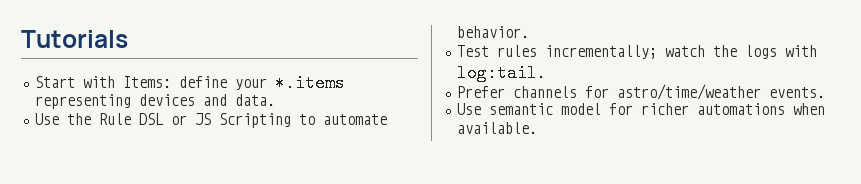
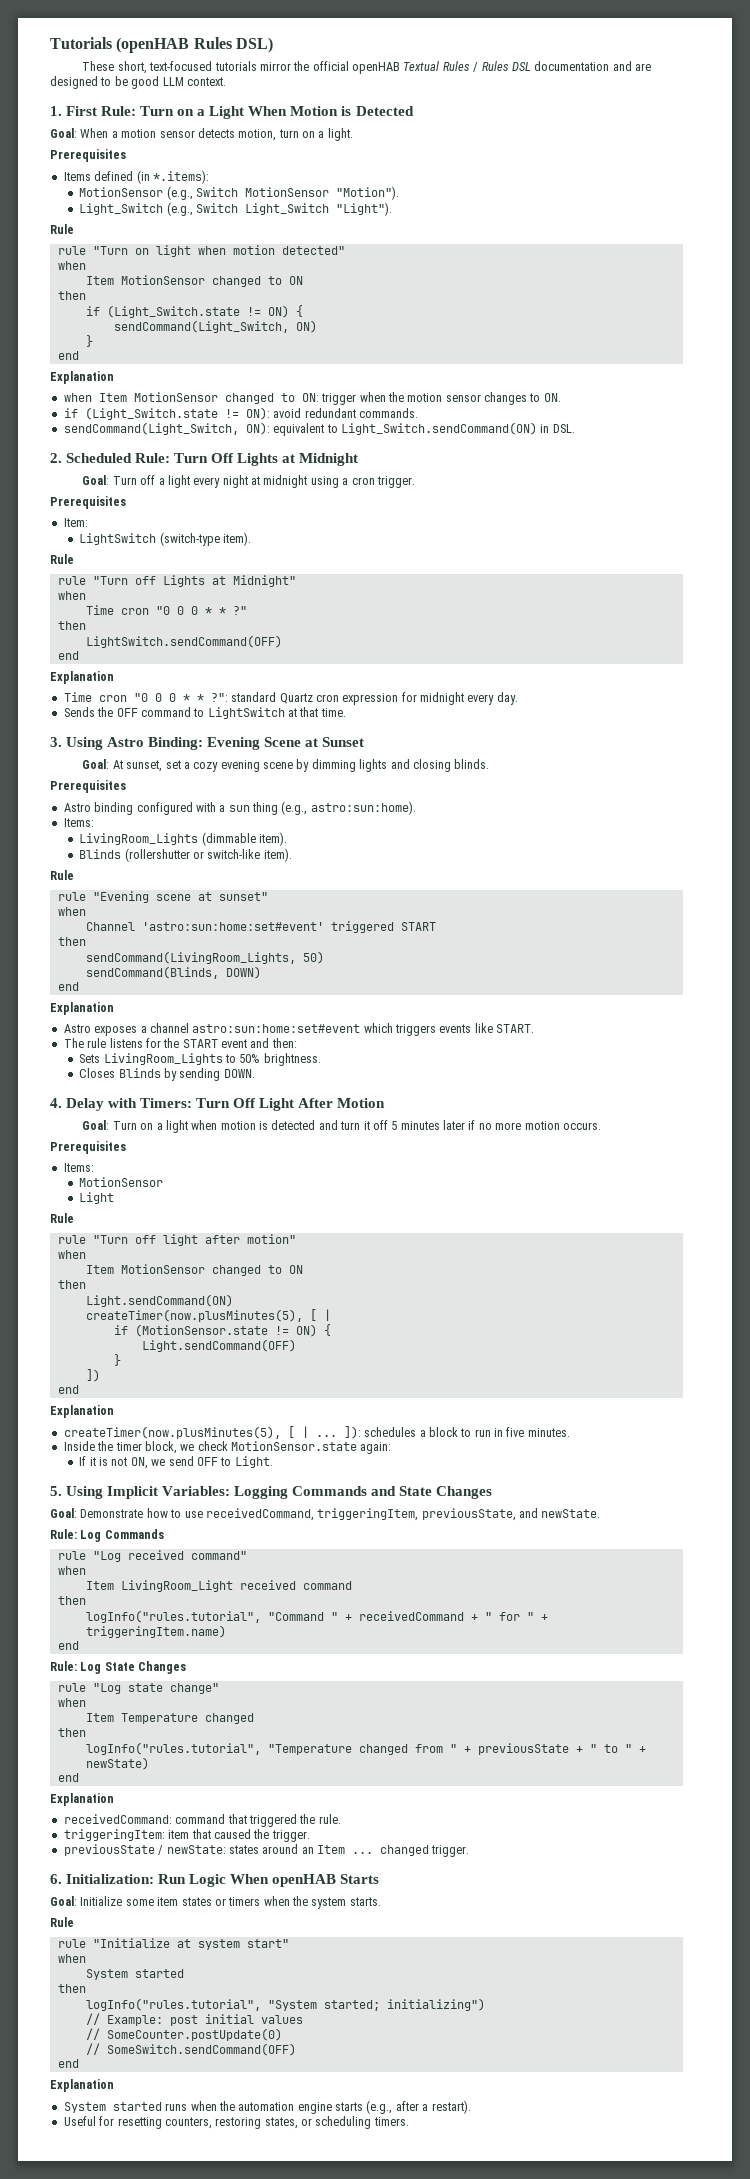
- Tutorials
- Start with Items: define your *.items representing devices and data.
- Use the Rule DSL or JS Scripting to automate behavior.
- Test rules incrementally; watch the logs with log:tail.
- Prefer channels for astro/time/weather events.
- Use semantic model for richer automations when available.
+ Tutorials (openHAB Rules DSL)
+ These short, text-focused tutorials mirror the official openHAB Textual Rules / Rules DSL documentation and are designed to be good LLM context.
+ 1. First Rule: Turn on a Light When Motion is Detected
+ Goal: When a motion sensor detects motion, turn on a light.
+ Prerequisites
+ Items defined (in *.items):
+ MotionSensor (e.g., Switch MotionSensor "Motion").
+ Light_Switch (e.g., Switch Light_Switch "Light").
+ Rule
+ rule "Turn on light when motion detected"
+ when
+ Item MotionSensor changed to ON
+ then
+ if (Light_Switch.state != ON) {
+ sendCommand(Light_Switch, ON)
+ }
+ end
+ Explanation
+ when Item MotionSensor changed to ON: trigger when the motion sensor changes to ON.
+ if (Light_Switch.state != ON): avoid redundant commands.
+ sendCommand(Light_Switch, ON): equivalent to Light_Switch.sendCommand(ON) in DSL.
+ 2. Scheduled Rule: Turn Off Lights at Midnight
+ Goal: Turn off a light every night at midnight using a cron trigger.
+ Prerequisites
+ Item:
+ LightSwitch (switch-type item).
+ Rule
+ rule "Turn off Lights at Midnight"
+ when
+ Time cron "0 0 0 * * ?"
+ then
+ LightSwitch.sendCommand(OFF)
+ end
+ Explanation
+ Time cron "0 0 0 * * ?": standard Quartz cron expression for midnight every day.
+ Sends the OFF command to LightSwitch at that time.
+ 3. Using Astro Binding: Evening Scene at Sunset
+ Goal: At sunset, set a cozy evening scene by dimming lights and closing blinds.
+ Prerequisites
+ Astro binding configured with a sun thing (e.g., astro:sun:home).
+ Items:
+ LivingRoom_Lights (dimmable item).
+ Blinds (rollershutter or switch-like item).
+ Rule
+ rule "Evening scene at sunset"
+ when
+ Channel 'astro:sun:home:set#event' triggered START
+ then
+ sendCommand(LivingRoom_Lights, 50)
+ sendCommand(Blinds, DOWN)
+ end
+ Explanation
+ Astro exposes a channel astro:sun:home:set#event which triggers events like START.
+ The rule listens for the START event and then:
+ Sets LivingRoom_Lights to 50% brightness.
+ Closes Blinds by sending DOWN.
+ 4. Delay with Timers: Turn Off Light After Motion
+ Goal: Turn on a light when motion is detected and turn it off 5 minutes later if no more motion occurs.
+ Prerequisites
+ Items:
+ MotionSensor
+ Light
+ Rule
+ rule "Turn off light after motion"
+ when
+ Item MotionSensor changed to ON
+ then
+ Light.sendCommand(ON)
+ createTimer(now.plusMinutes(5), [ |
+ if (MotionSensor.state != ON) {
+ Light.sendCommand(OFF)
+ }
+ ])
+ end
+ Explanation
+ createTimer(now.plusMinutes(5), [ | ... ]): schedules a block to run in five minutes.
+ Inside the timer block, we check MotionSensor.state again:
+ If it is not ON, we send OFF to Light.
+ 5. Using Implicit Variables: Logging Commands and State Changes
+ Goal: Demonstrate how to use receivedCommand, triggeringItem, previousState, and newState.
+ Rule: Log Commands
+ rule "Log received command"
+ when
+ Item LivingRoom_Light received command
+ then
+ logInfo("rules.tutorial", "Command " + receivedCommand + " for " + triggeringItem.name)
+ end
+ Rule: Log State Changes
+ rule "Log state change"
+ when
+ Item Temperature changed
+ then
+ logInfo("rules.tutorial", "Temperature changed from " + previousState + " to " + newState)
+ end
+ Explanation
+ receivedCommand: command that triggered the rule.
+ triggeringItem: item that caused the trigger.
+ previousState / newState: states around an Item ... changed trigger.
+ 6. Initialization: Run Logic When openHAB Starts
+ Goal: Initialize some item states or timers when the system starts.
+ Rule
+ rule "Initialize at system start"
+ when
+ System started
+ then
+ logInfo("rules.tutorial", "System started; initializing")
+ // Example: post initial values
+ // SomeCounter.postUpdate(0)
+ // SomeSwitch.sendCommand(OFF)
+ end
+ Explanation
+ System started runs when the automation engine starts (e.g., after a restart).
+ Useful for resetting counters, restoring states, or scheduling timers.

